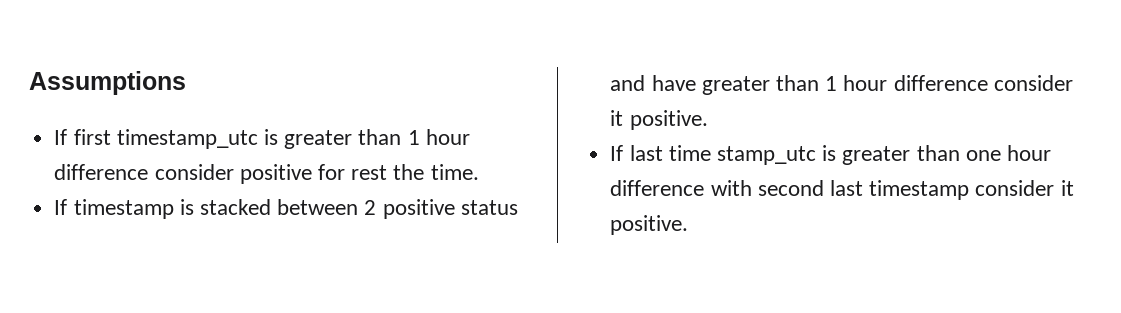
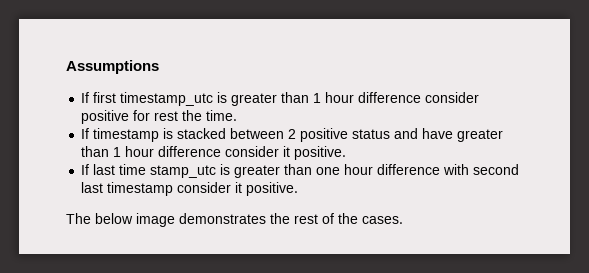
+ The below image demonstrates the rest of the cases.

